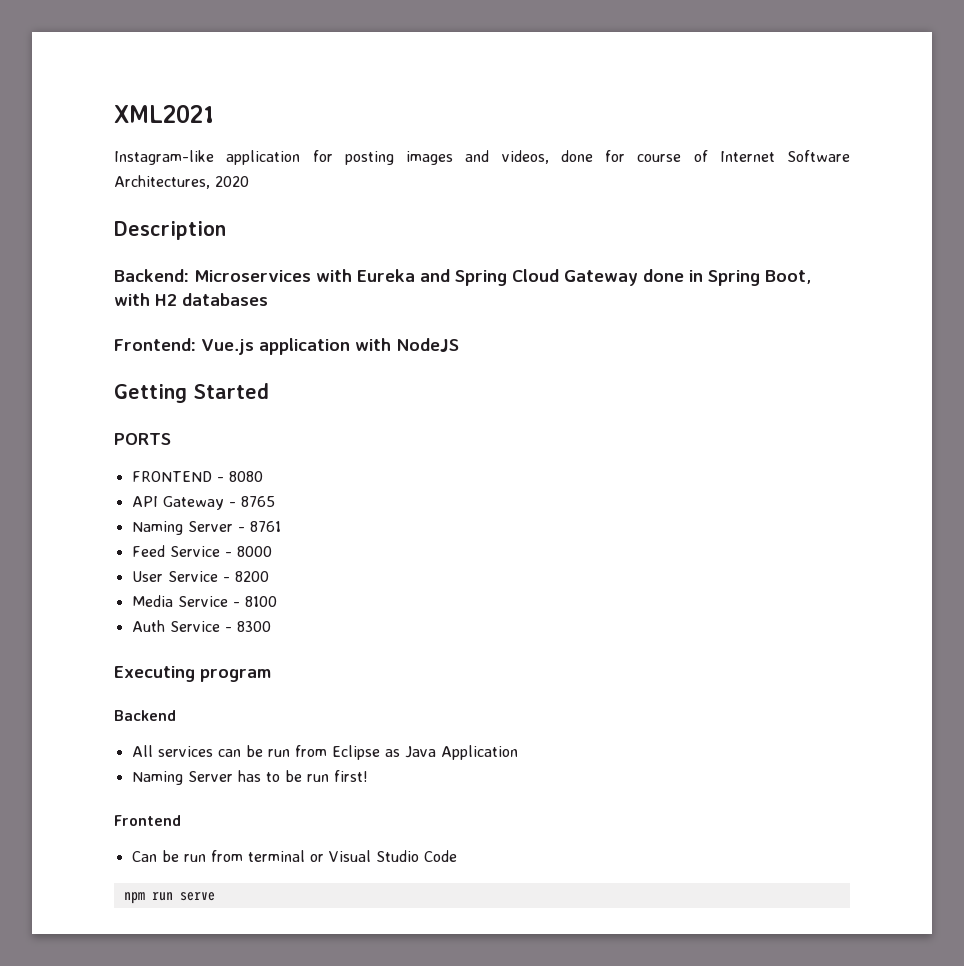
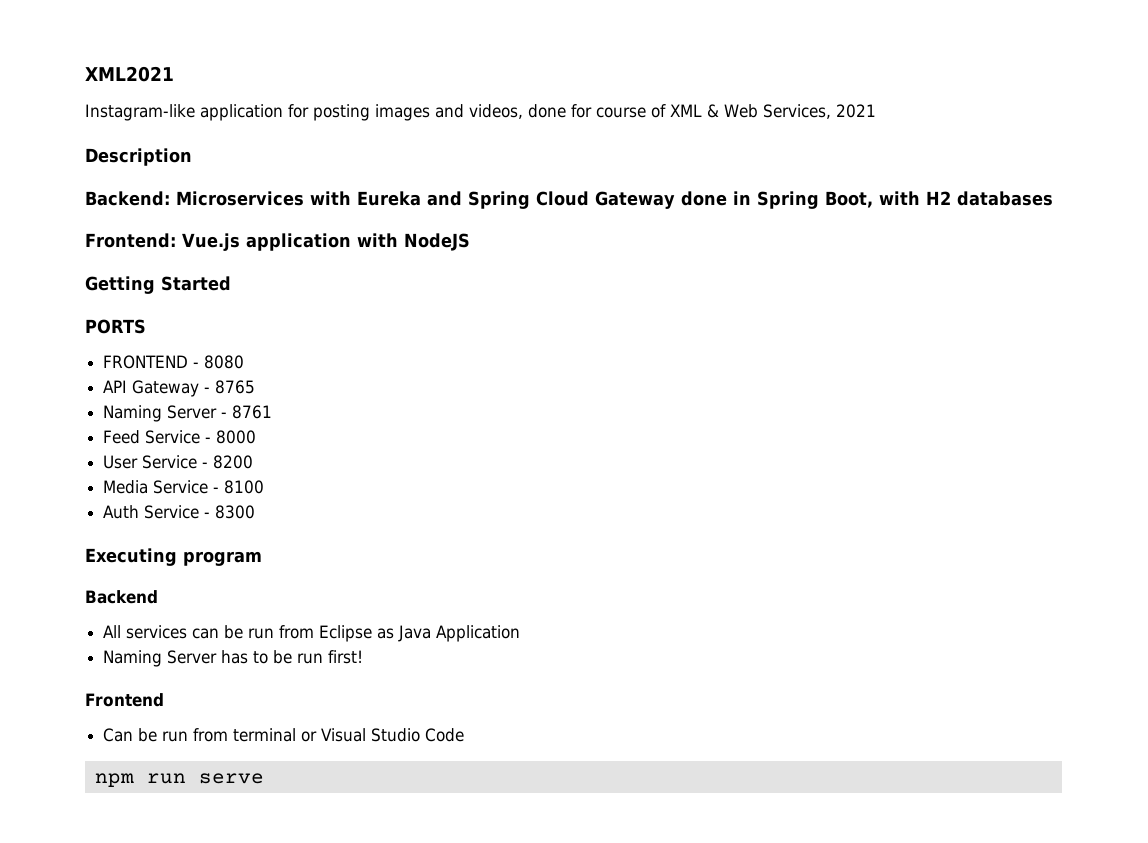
- Instagram-like application for posting images and videos, done for course of Internet Software Architectures, 2020
+ Instagram-like application for posting images and videos, done for course of XML & Web Services, 2021

